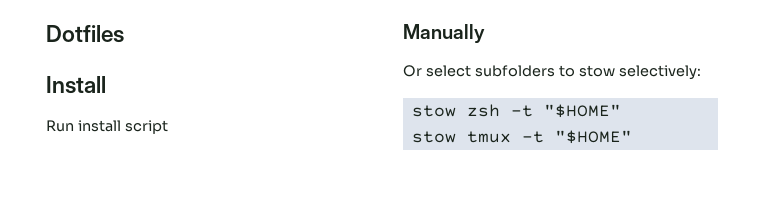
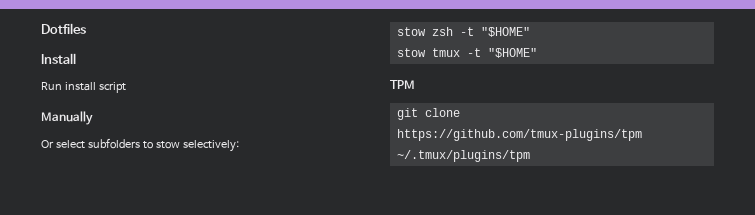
+ TPM
+ git clone https://github.com/tmux-plugins/tpm ~/.tmux/plugins/tpm

